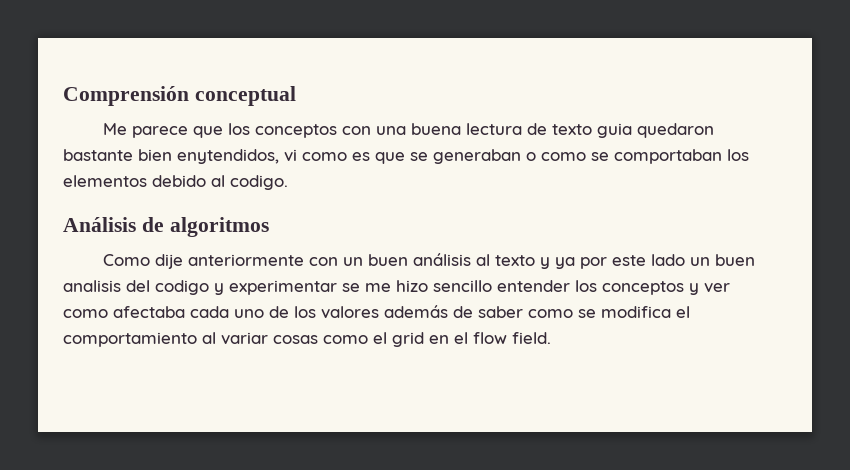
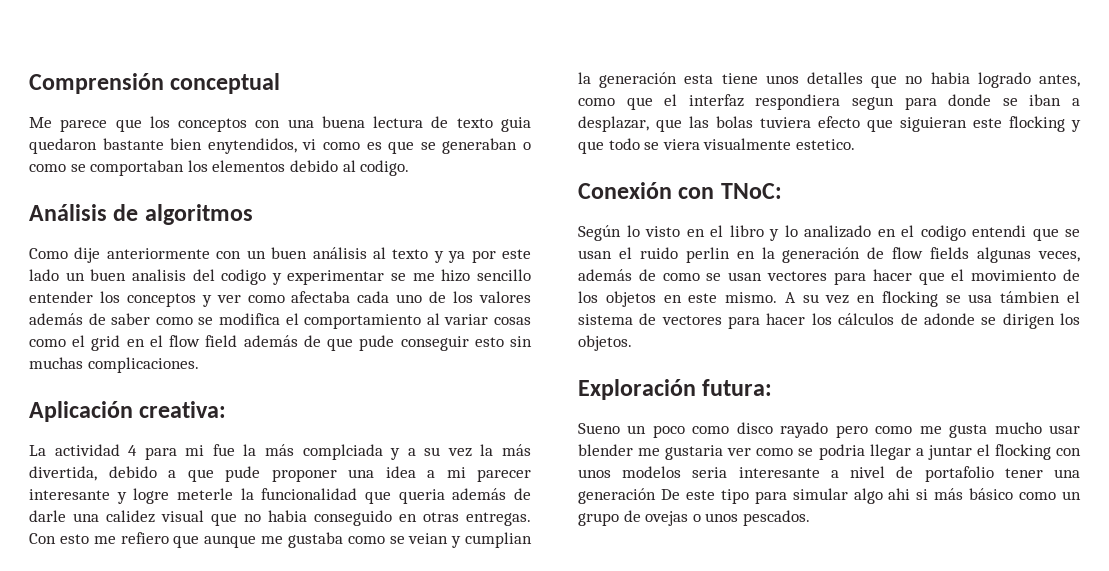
- Como dije anteriormente con un buen análisis al texto y ya por este lado un buen analisis del codigo y experimentar se me hizo sencillo entender los conceptos y ver como afectaba cada uno de los valores además de saber como se modifica el comportamiento al variar cosas como el grid en el flow field.
+ Como dije anteriormente con un buen análisis al texto y ya por este lado un buen analisis del codigo y experimentar se me hizo sencillo entender los conceptos y ver como afectaba cada uno de los valores además de saber como se modifica el comportamiento al variar cosas como el grid en el flow field además de que pude conseguir esto sin muchas complicaciones.
+ Aplicación creativa:
+ La actividad 4 para mi fue la más complciada y a su vez la más divertida, debido a que pude proponer una idea a mi parecer interesante y logre meterle la funcionalidad que queria además de darle una calidez visual que no habia conseguido en otras entregas. Con esto me refiero que aunque me gustaba como se veian y cumplian la generación esta tiene unos detalles que no habia logrado antes, como que el interfaz respondiera segun para donde se iban a desplazar, que las bolas tuviera efecto que siguieran este flocking y que todo se viera visualmente estetico.
+ Conexión con TNoC:
+ Según lo visto en el libro y lo analizado en el codigo entendi que se usan el ruido perlin en la generación de flow fields algunas veces, además de como se usan vectores para hacer que el movimiento de los objetos en este mismo. A su vez en flocking se usa támbien el sistema de vectores para hacer los cálculos de adonde se dirigen los objetos.
+ Exploración futura:
+ Sueno un poco como disco rayado pero como me gusta mucho usar blender me gustaria ver como se podria llegar a juntar el flocking con unos modelos seria interesante a nivel de portafolio tener una generación De este tipo para simular algo ahi si más básico como un grupo de ovejas o unos pescados.

